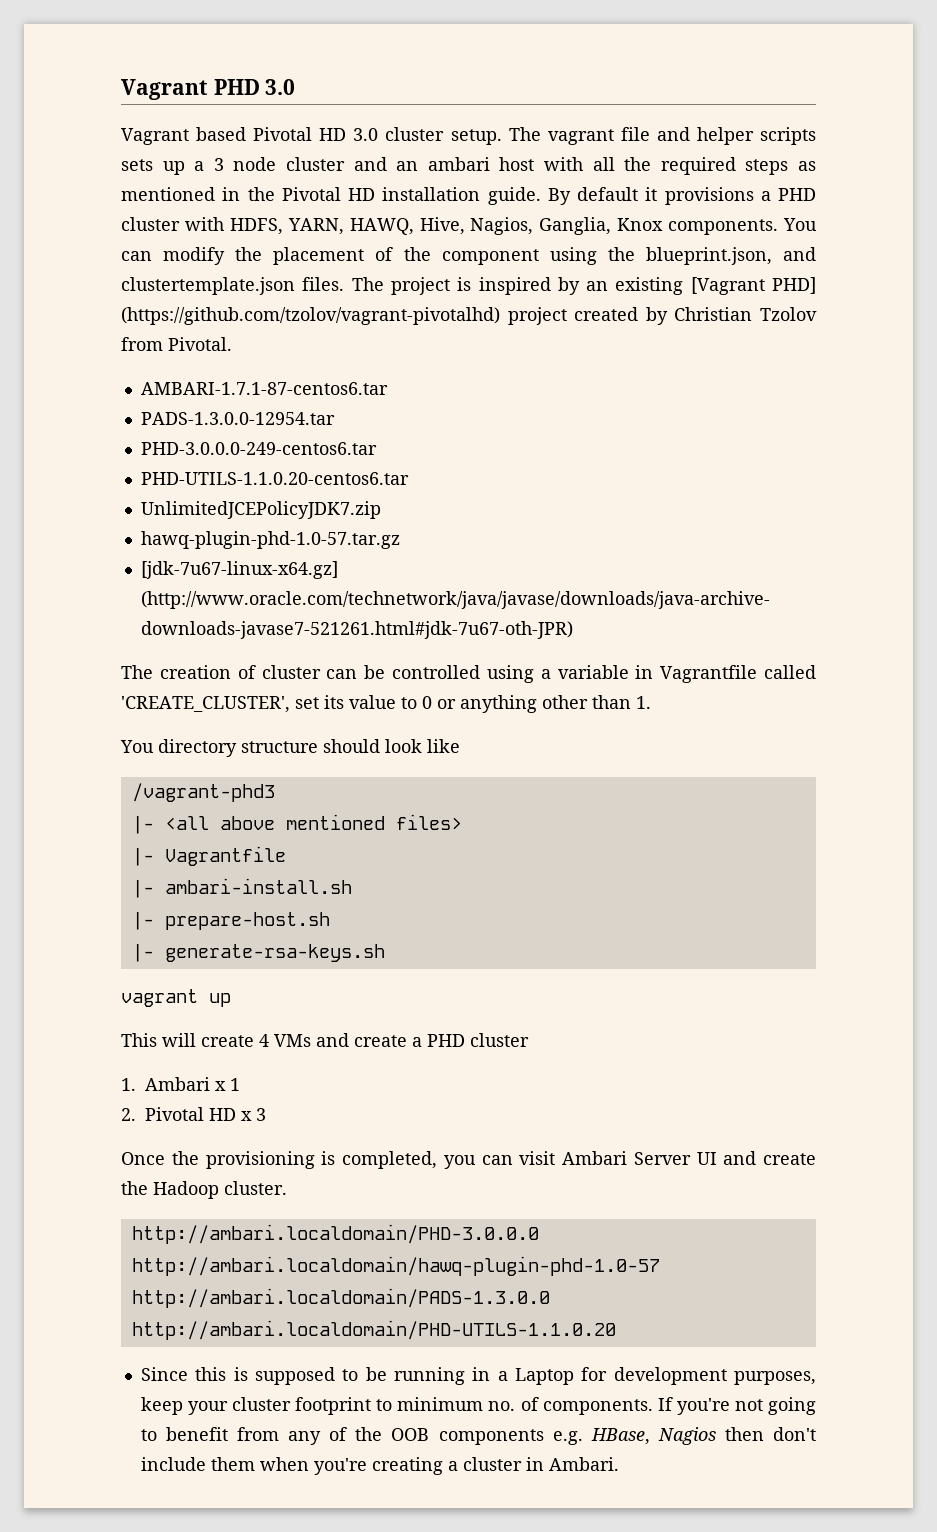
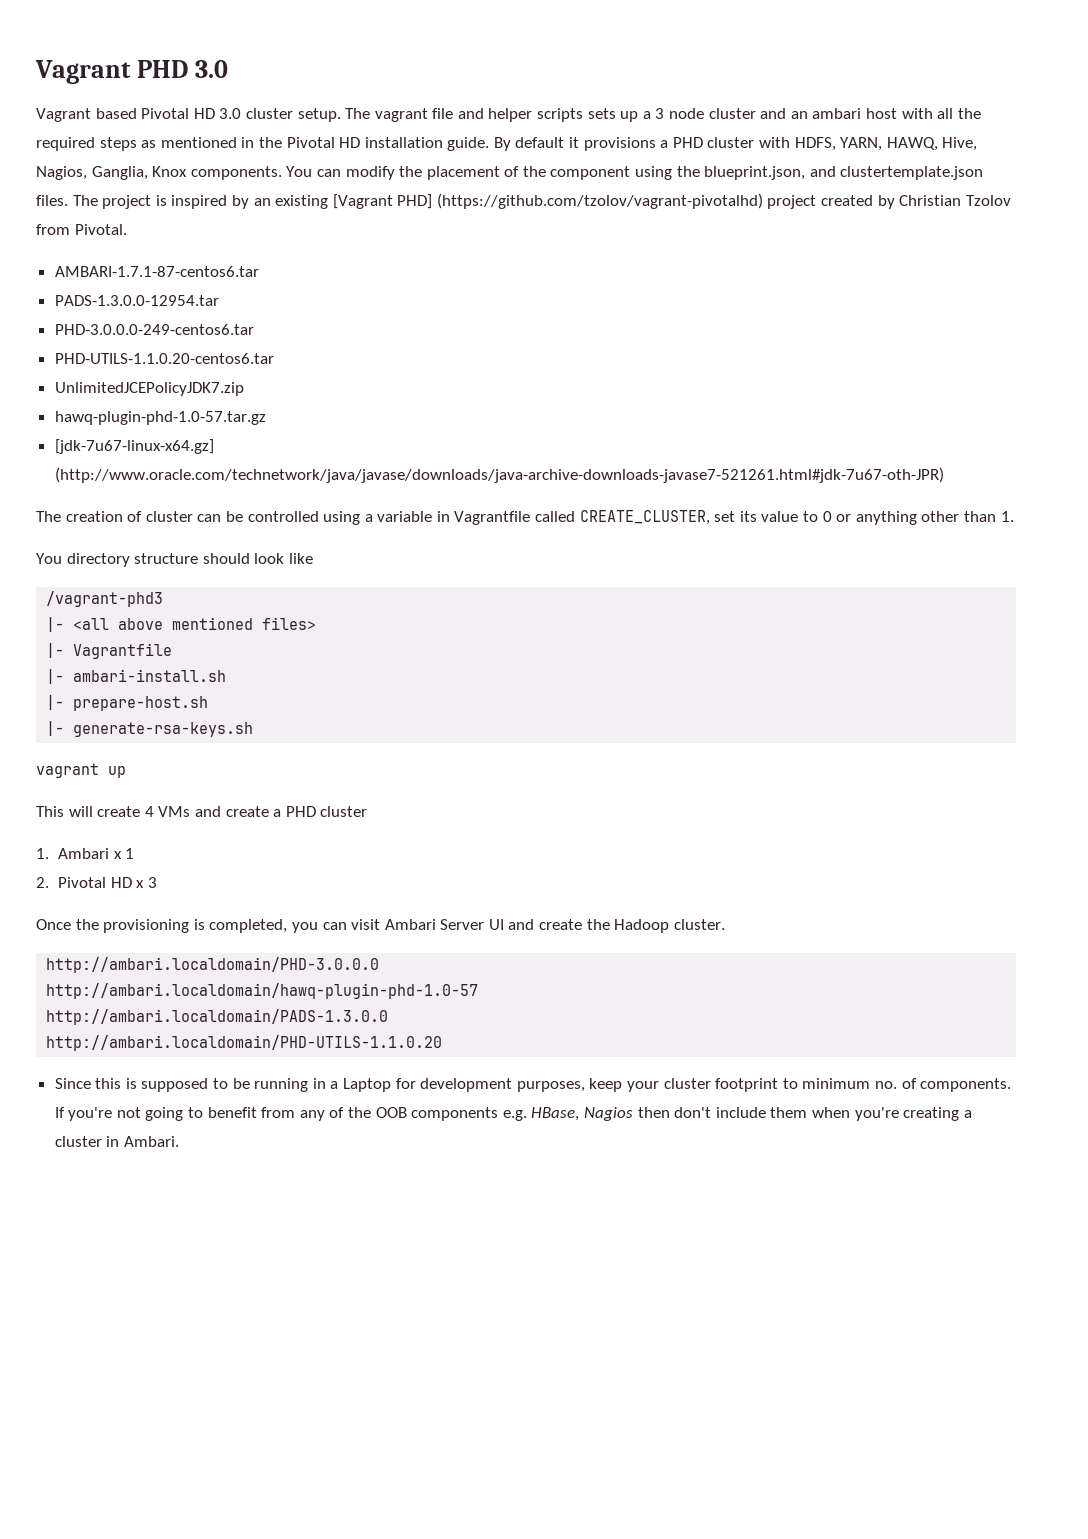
- The creation of cluster can be controlled using a variable in Vagrantfile called 'CREATE_CLUSTER', set its value to 0 or anything other than 1.
+ The creation of cluster can be controlled using a variable in Vagrantfile called CREATE_CLUSTER, set its value to 0 or anything other than 1.

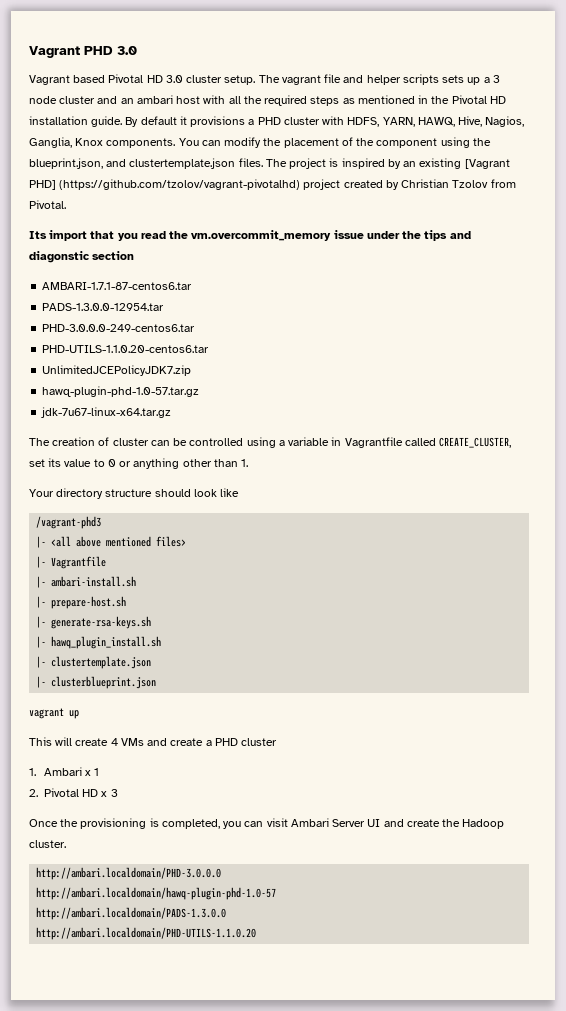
+ Its import that you read the vm.overcommit_memory issue under the tips and diagonstic section
- [jdk-7u67-linux-x64.gz] (http://www.oracle.com/technetwork/java/javase/downloads/java-archive-downloads-javase7-521261.html#jdk-7u67-oth-JPR)
+ jdk-7u67-linux-x64.tar.gz
- You directory structure should look like
+ Your directory structure should look like
+ |- hawq_plugin_install.sh
+ |- clustertemplate.json
+ |- clusterblueprint.json
- Since this is supposed to be running in a Laptop for development purposes, keep your cluster footprint to minimum no. of components. If you're not going to benefit from any of the OOB components e.g. HBase, Nagios then don't include them when you're creating a cluster in Ambari.

